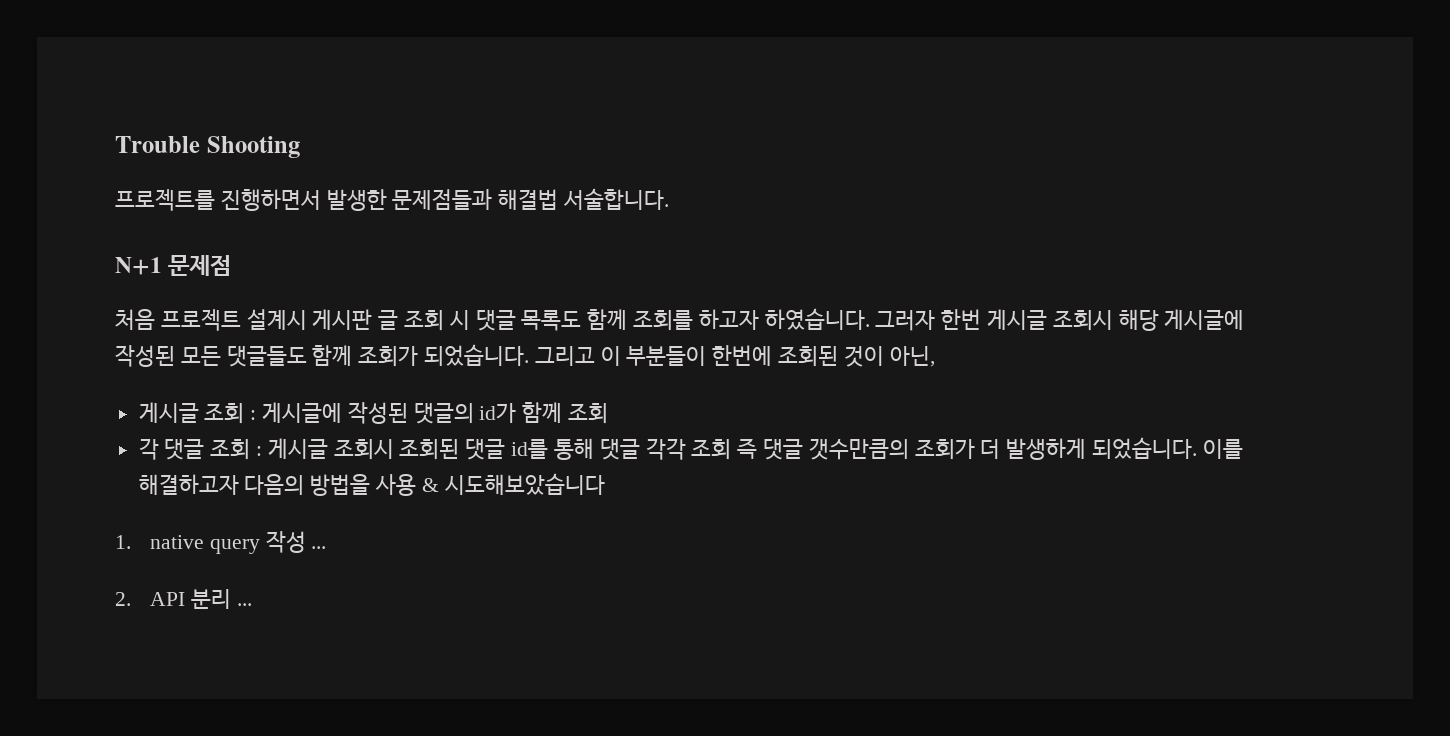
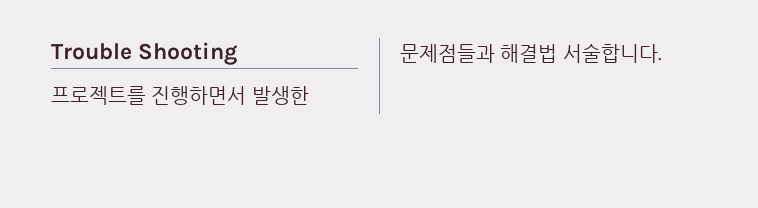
- N+1 문제점
- 처음 프로젝트 설계시 게시판 글 조회 시 댓글 목록도 함께 조회를 하고자 하였습니다. 그러자 한번 게시글 조회시 해당 게시글에 작성된 모든 댓글들도 함께 조회가 되었습니다. 그리고 이 부분들이 한번에 조회된 것이 아닌,
- 게시글 조회 : 게시글에 작성된 댓글의 id가 함께 조회
- 각 댓글 조회 : 게시글 조회시 조회된 댓글 id를 통해 댓글 각각 조회 즉 댓글 갯수만큼의 조회가 더 발생하게 되었습니다. 이를 해결하고자 다음의 방법을 사용 & 시도해보았습니다
- 1. native query 작성 ...
- 2. API 분리 ...

